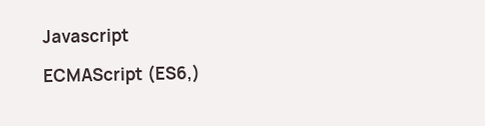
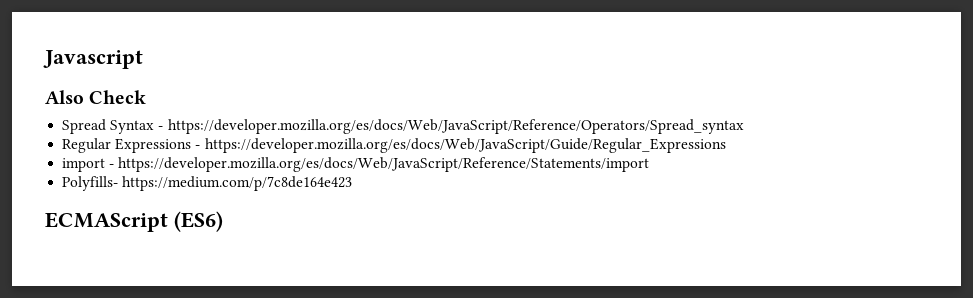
+ Also Check
+ Spread Syntax - https://developer.mozilla.org/es/docs/Web/JavaScript/Reference/Operators/Spread_syntax
+ Regular Expressions - https://developer.mozilla.org/es/docs/Web/JavaScript/Guide/Regular_Expressions
+ import - https://developer.mozilla.org/es/docs/Web/JavaScript/Reference/Statements/import
+ Polyfills- https://medium.com/p/7c8de164e423
- ECMAScript (ES6,)
+ ECMAScript (ES6)

